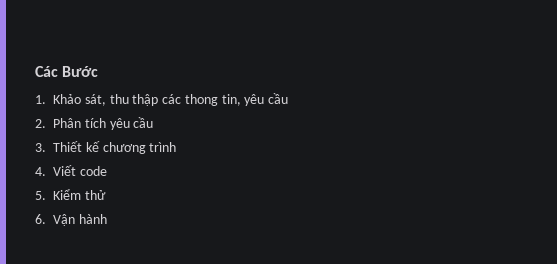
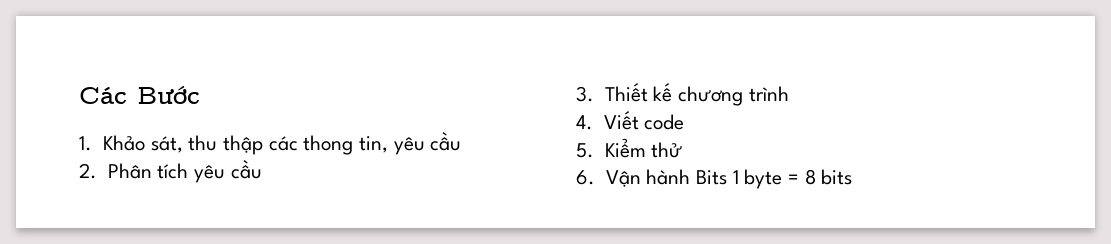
- 6. Vận hành
+ 6. Vận hành Bits 1 byte = 8 bits

